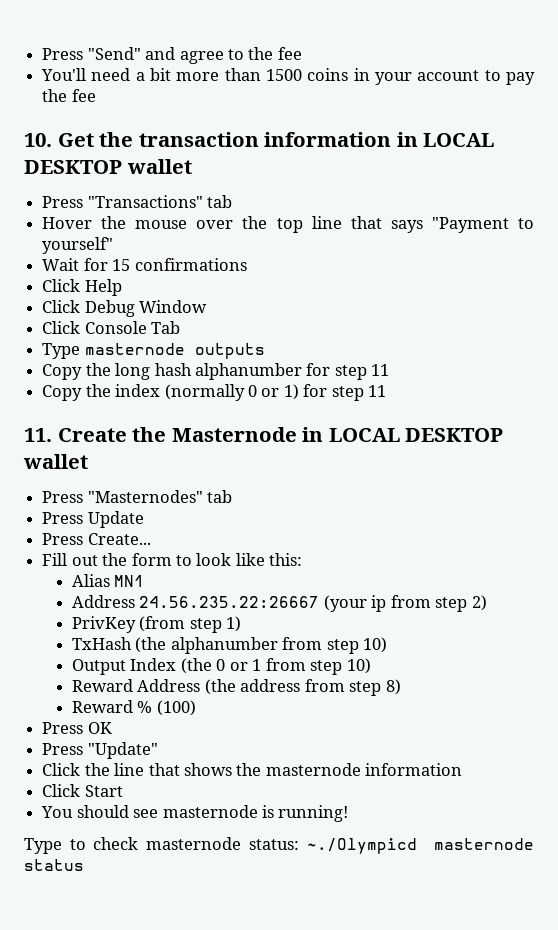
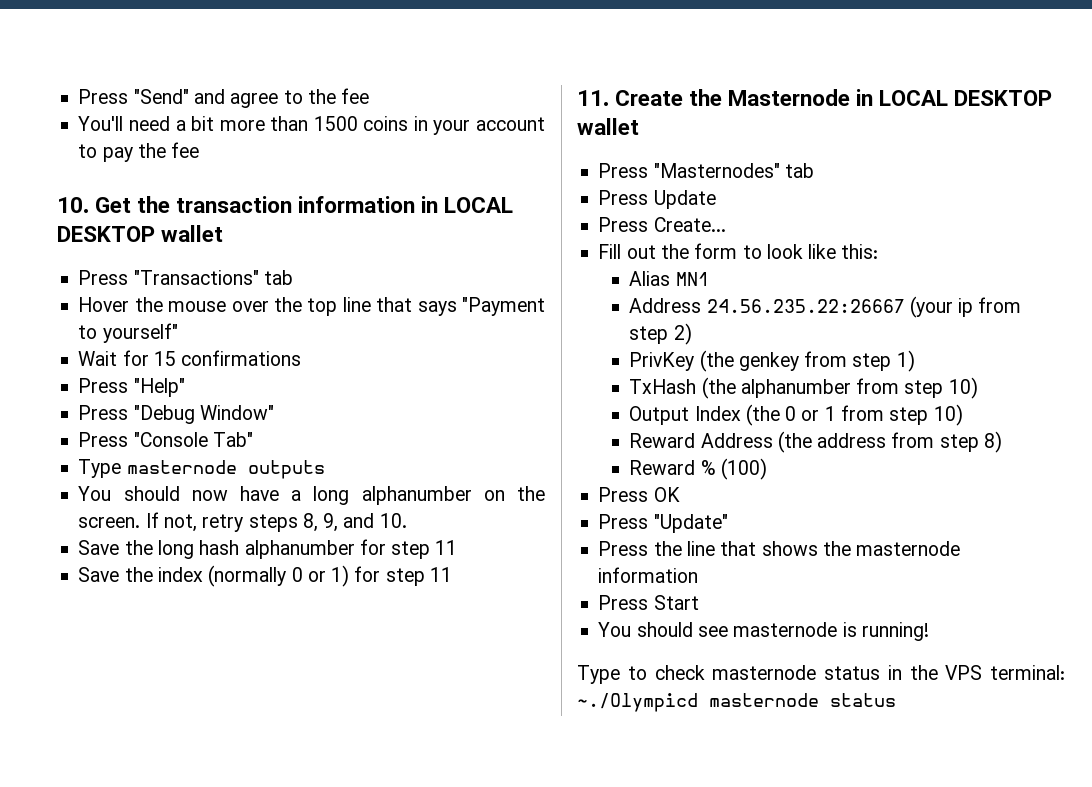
- Click Help
- Click Debug Window
- Click Console Tab
+ Press "Help"
+ Press "Debug Window"
+ Press "Console Tab"
  Type masternode outputs
- Copy the long hash alphanumber for step 11
+ You should now have a long alphanumber on the screen. If not, retry steps 8, 9, and 10.
+ Save the long hash alphanumber for step 11
- Copy the index (normally 0 or 1) for step 11
+ Save the index (normally 0 or 1) for step 11
- PrivKey (from step 1)
+ PrivKey (the genkey from step 1)
- Click the line that shows the masternode information
+ Press the line that shows the masternode information
- Click Start
+ Press Start
- Type to check masternode status: ~./Olympicd masternode status
+ Type to check masternode status in the VPS terminal: ~./Olympicd masternode status

